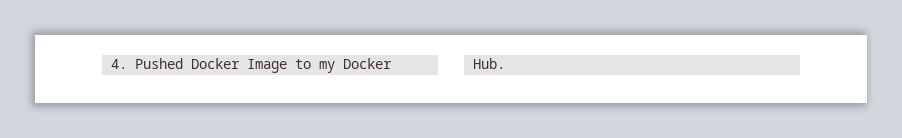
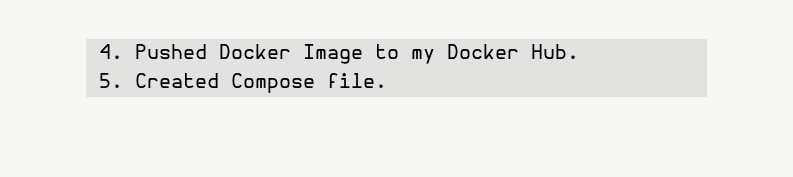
+ 5. Created Compose file.

